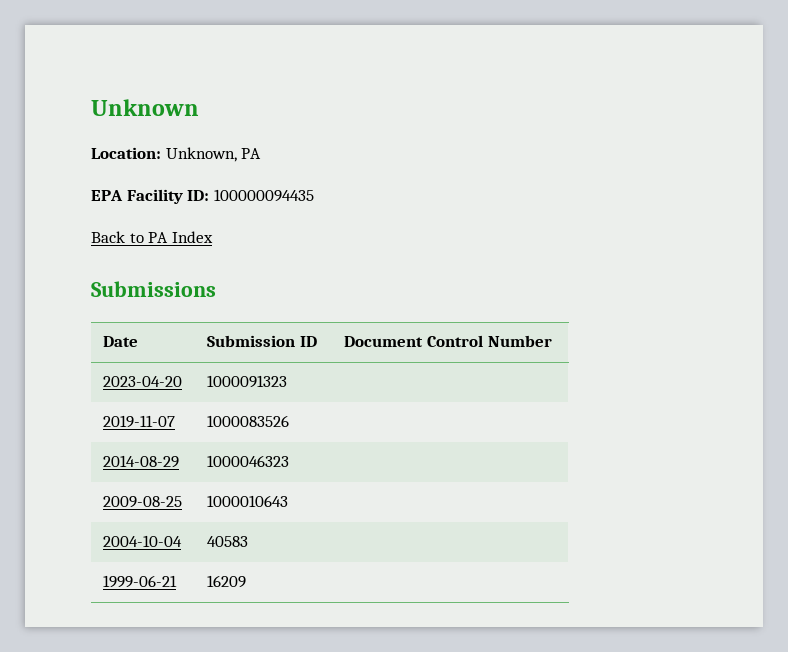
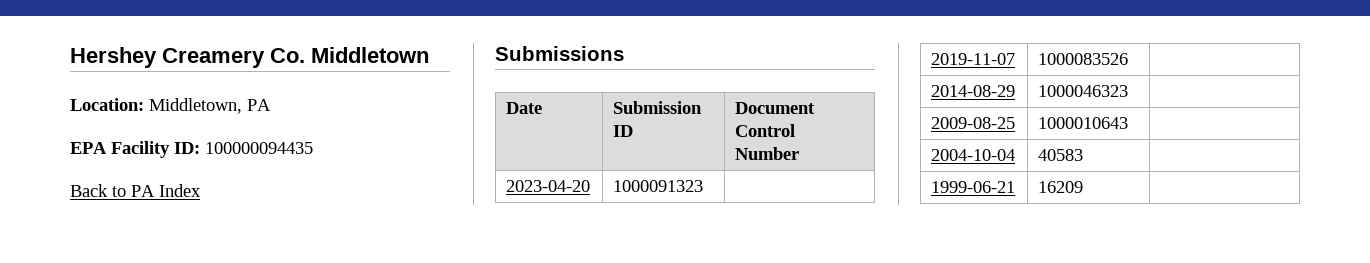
- Unknown
+ Hershey Creamery Co. Middletown
- Location: Unknown, PA
+ Location: Middletown, PA

